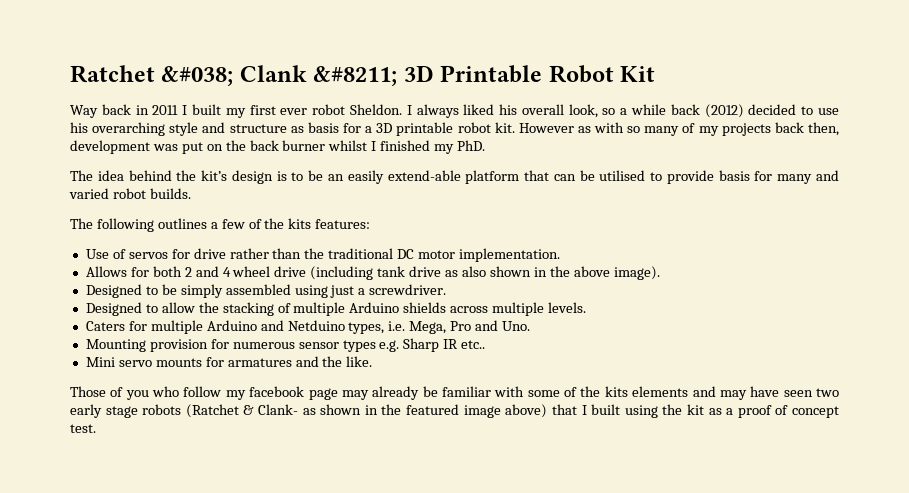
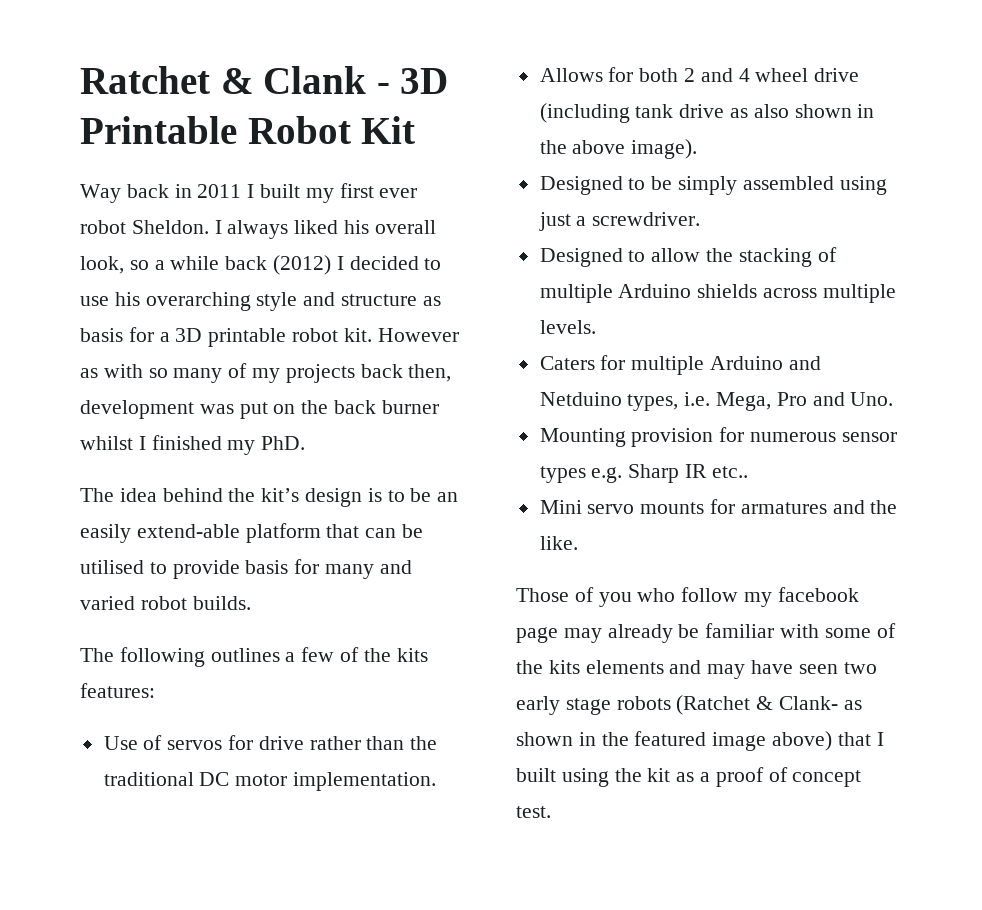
- Ratchet &#038; Clank &#8211; 3D Printable Robot Kit
+ Ratchet & Clank - 3D Printable Robot Kit
- I always liked his overall look, so a while back (2012) decided to use his overarching style and structure as basis for a 3D printable robot kit.
+ I always liked his overall look, so a while back (2012) I decided to use his overarching style and structure as basis for a 3D printable robot kit.

